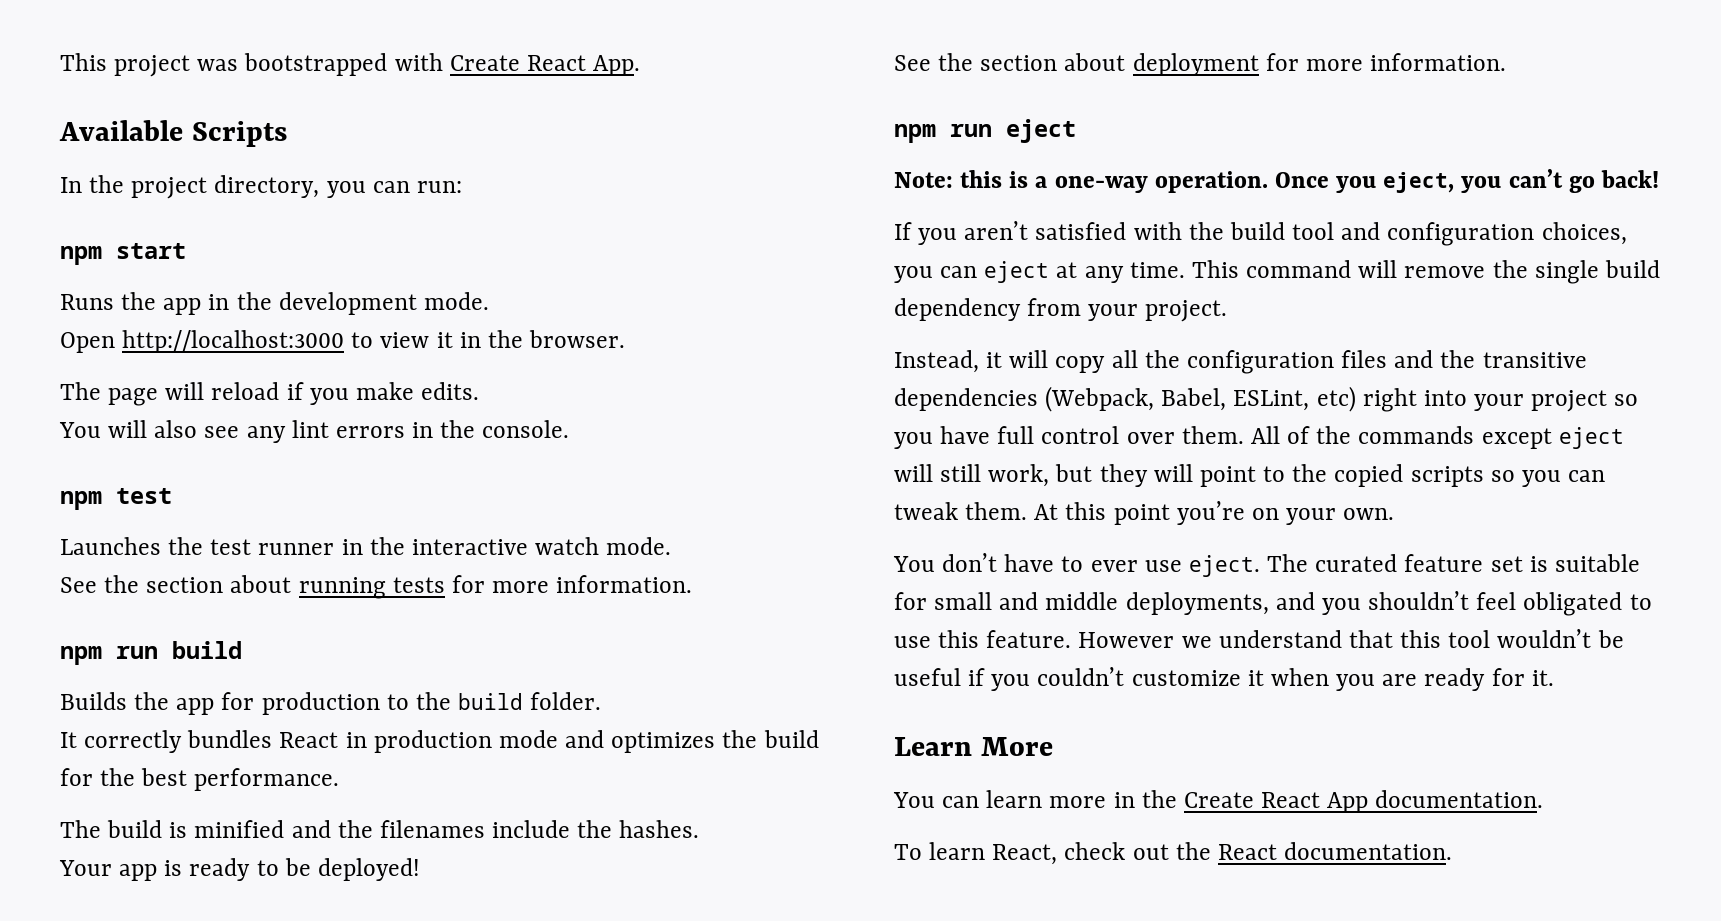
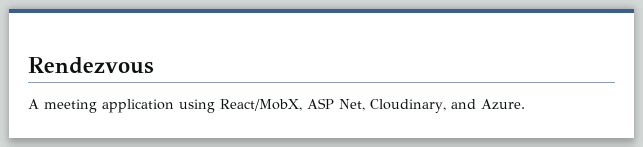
- This project was bootstrapped with Create React App.
- Available Scripts
- In the project directory, you can run:
- npm start
- Runs the app in the development mode.
- Open http://localhost:3000 to view it in the browser.
- The page will reload if you make edits.
- You will also see any lint errors in the console.
- npm test
- Launches the test runner in the interactive watch mode.
- See the section about running tests for more information.
- npm run build
- Builds the app for production to the build folder.
- It correctly bundles React in production mode and optimizes the build for the best performance.
- The build is minified and the filenames include the hashes.
- Your app is ready to be deployed!
- See the section about deployment for more information.
- npm run eject
- Note: this is a one-way operation. Once you eject, you can’t go back!
- If you aren’t satisfied with the build tool and configuration choices, you can eject at any time. This command will remove the single build dependency from your project.
- Instead, it will copy all the configuration files and the transitive dependencies (Webpack, Babel, ESLint, etc) right into your project so you have full control over them. All of the commands except eject will still work, but they will point to the copied scripts so you can tweak them. At this point you’re on your own.
- You don’t have to ever use eject. The curated feature set is suitable for small and middle deployments, and you shouldn’t feel obligated to use this feature. However we understand that this tool wouldn’t be useful if you couldn’t customize it when you are ready for it.
- Learn More
- You can learn more in the Create React App documentation.
- To learn React, check out the React documentation.
+ Rendezvous
+ A meeting application using React/MobX, ASP Net, Cloudinary, and Azure.

